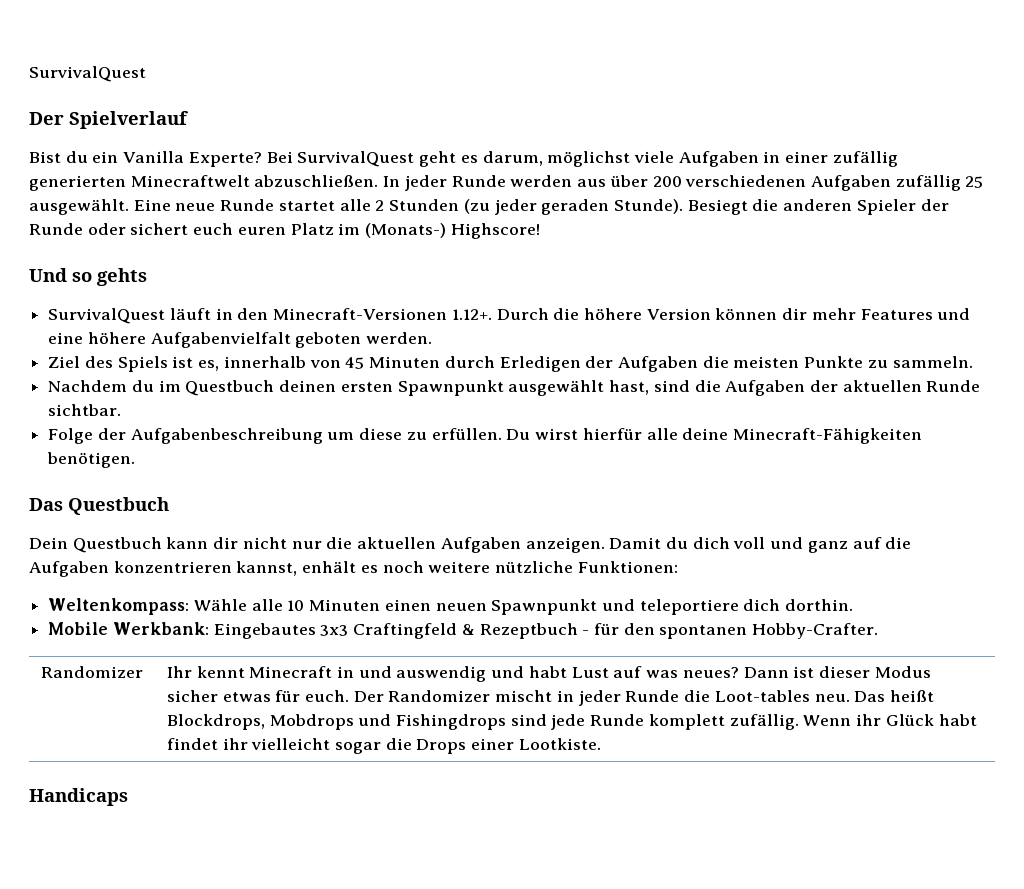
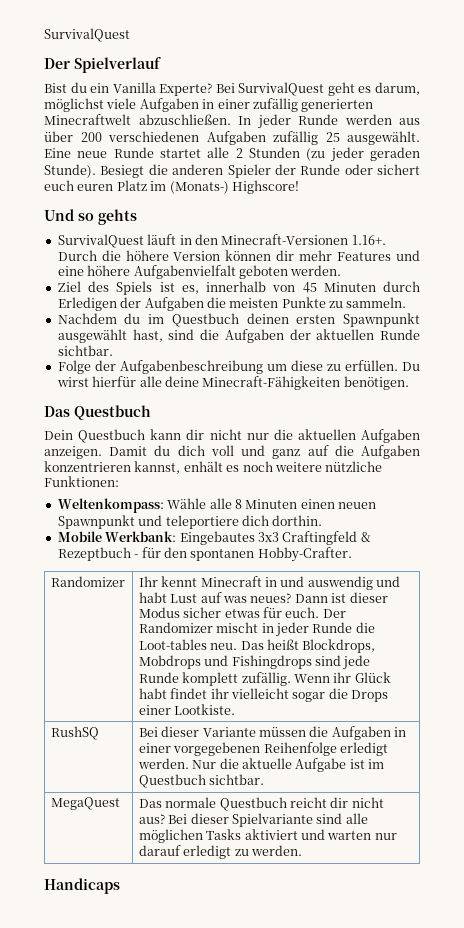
- SurvivalQuest läuft in den Minecraft-Versionen 1.12+. Durch die höhere Version können dir mehr Features und eine höhere Aufgabenvielfalt geboten werden.
+ SurvivalQuest läuft in den Minecraft-Versionen 1.16+. Durch die höhere Version können dir mehr Features und eine höhere Aufgabenvielfalt geboten werden.
- Weltenkompass: Wähle alle 10 Minuten einen neuen Spawnpunkt und teleportiere dich dorthin.
+ Weltenkompass: Wähle alle 8 Minuten einen neuen Spawnpunkt und teleportiere dich dorthin.
+ RushSQ | Bei dieser Variante müssen die Aufgaben in einer vorgegebenen Reihenfolge erledigt werden. Nur die aktuelle Aufgabe ist im Questbuch sichtbar.
+ MegaQuest | Das normale Questbuch reicht dir nicht aus? Bei dieser Spielvariante sind alle möglichen Tasks aktiviert und warten nur darauf erledigt zu werden.

